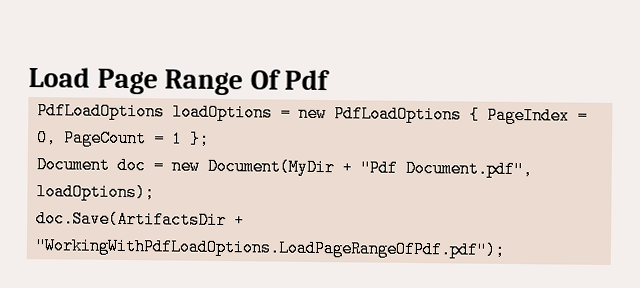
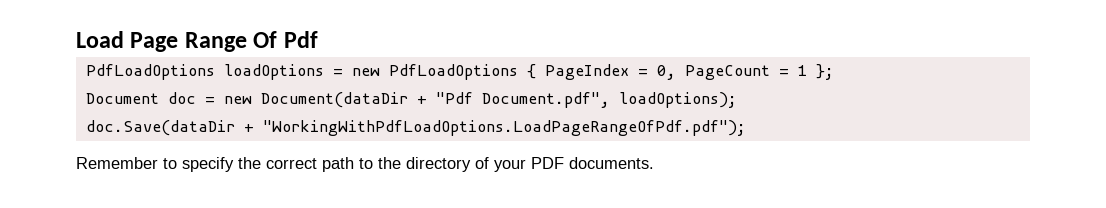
- Document doc = new Document(MyDir + "Pdf Document.pdf", loadOptions);
+ Document doc = new Document(dataDir + "Pdf Document.pdf", loadOptions);
- doc.Save(ArtifactsDir + "WorkingWithPdfLoadOptions.LoadPageRangeOfPdf.pdf");
+ doc.Save(dataDir + "WorkingWithPdfLoadOptions.LoadPageRangeOfPdf.pdf");
+ Remember to specify the correct path to the directory of your PDF documents.

